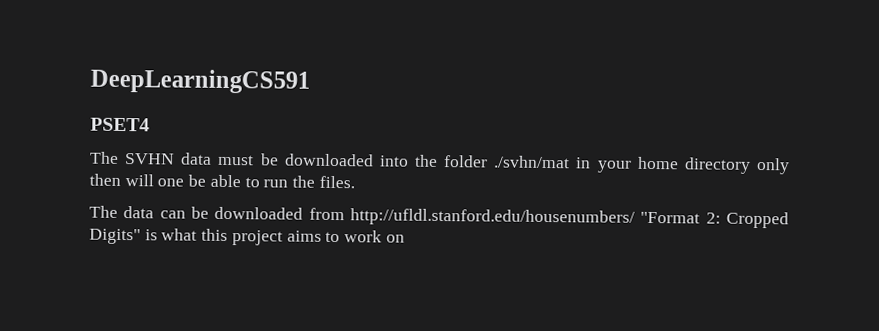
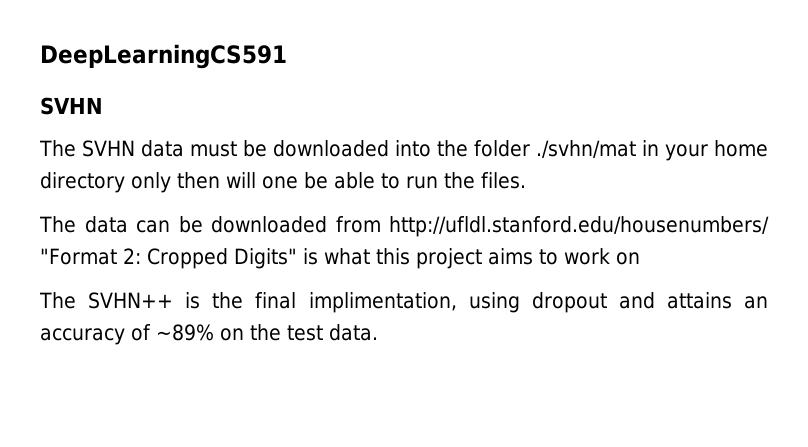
  DeepLearningCS591
- PSET4
+ SVHN
+ The SVHN++ is the final implimentation, using dropout and attains an accuracy of ~89% on the test data.

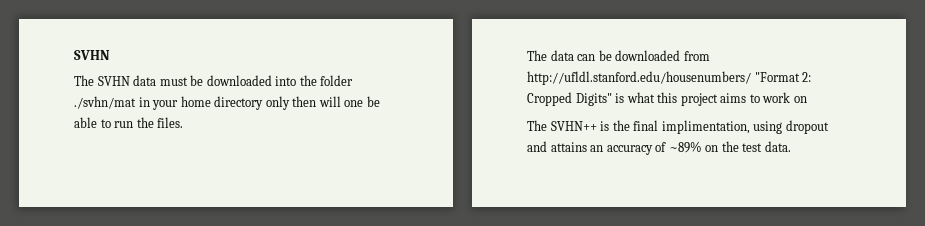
- DeepLearningCS591

